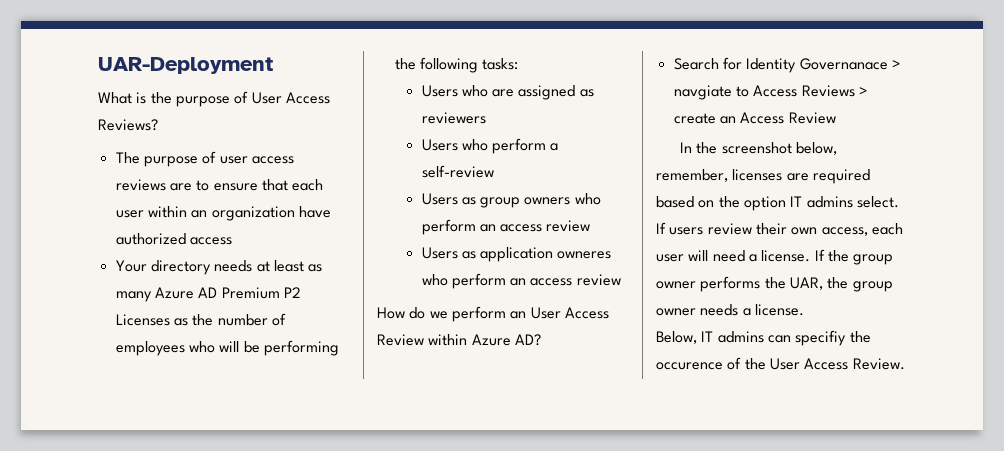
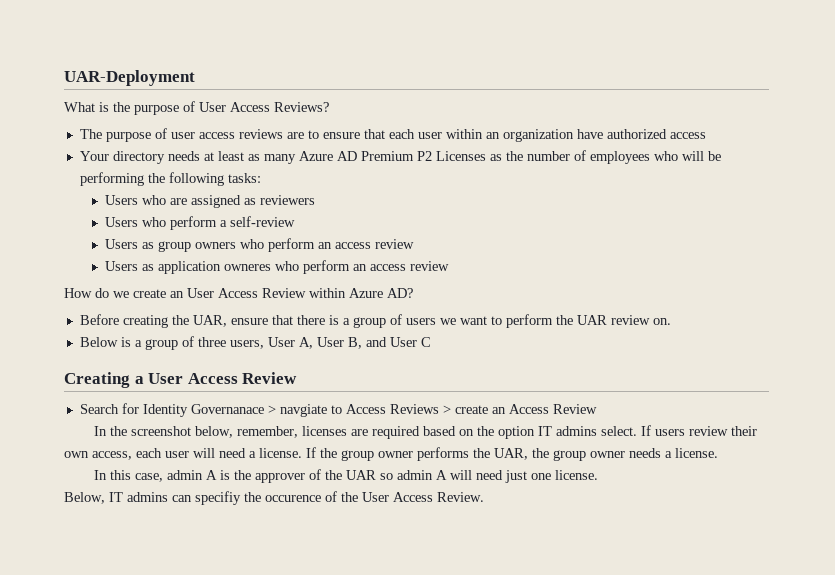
- How do we perform an User Access Review within Azure AD?
+ How do we create an User Access Review within Azure AD?
+ Before creating the UAR, ensure that there is a group of users we want to perform the UAR review on.
+ Below is a group of three users, User A, User B, and User C
+ Creating a User Access Review
+ In this case, admin A is the approver of the UAR so admin A will need just one license.

